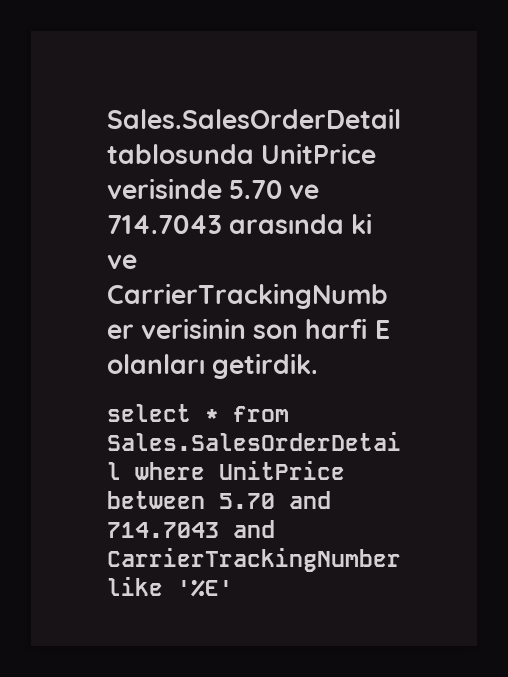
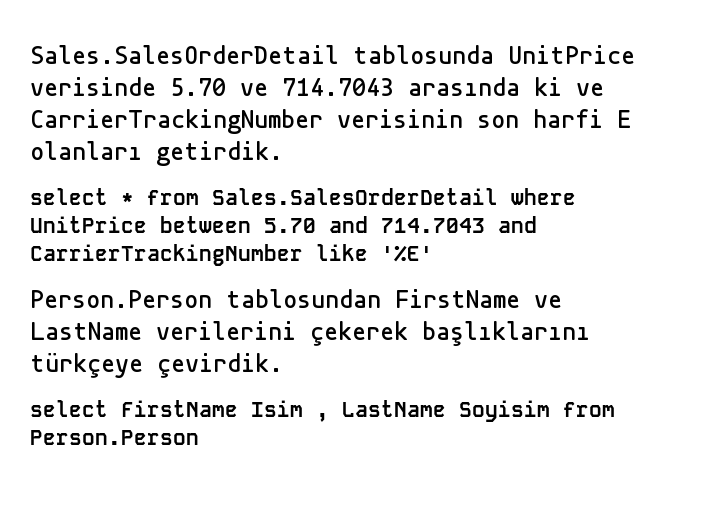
+ Person.Person tablosundan FirstName ve LastName verilerini çekerek başlıklarını türkçeye çevirdik.
+ select FirstName Isim , LastName Soyisim from Person.Person

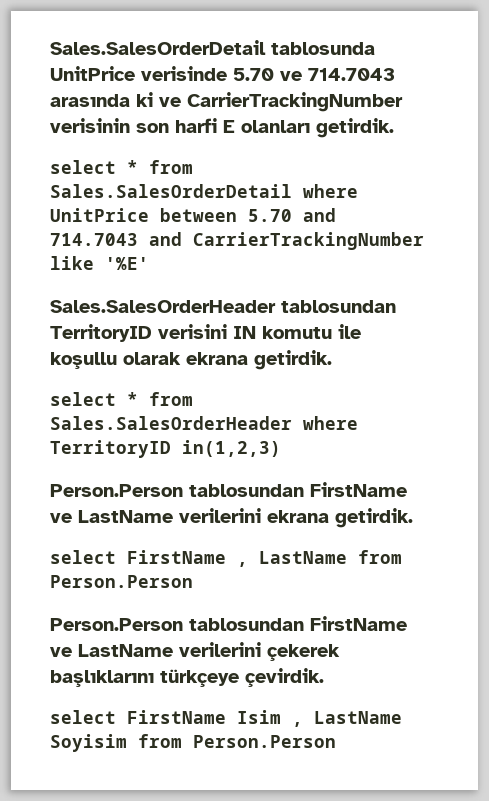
+ Sales.SalesOrderHeader tablosundan TerritoryID verisini IN komutu ile koşullu olarak ekrana getirdik.
+ select * from Sales.SalesOrderHeader where TerritoryID in(1,2,3)
+ Person.Person tablosundan FirstName ve LastName verilerini ekrana getirdik.
+ select FirstName , LastName from Person.Person

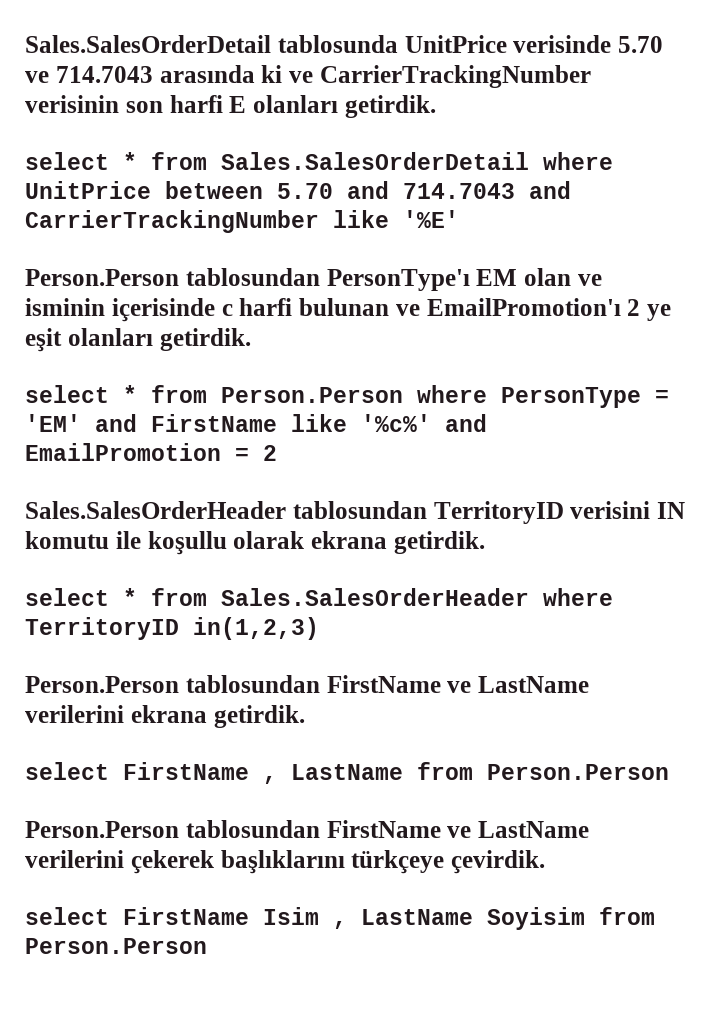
+ Person.Person tablosundan PersonType'ı EM olan ve isminin içerisinde c harfi bulunan ve EmailPromotion'ı 2 ye eşit olanları getirdik.
+ select * from Person.Person where PersonType = 'EM' and FirstName like '%c%' and EmailPromotion = 2

